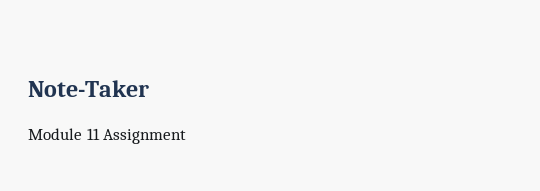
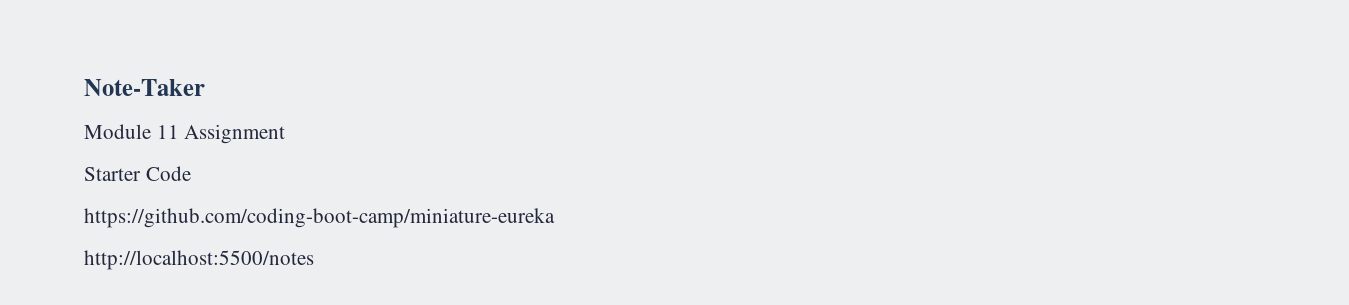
+ Starter Code
+ https://github.com/coding-boot-camp/miniature-eureka
+ http://localhost:5500/notes

